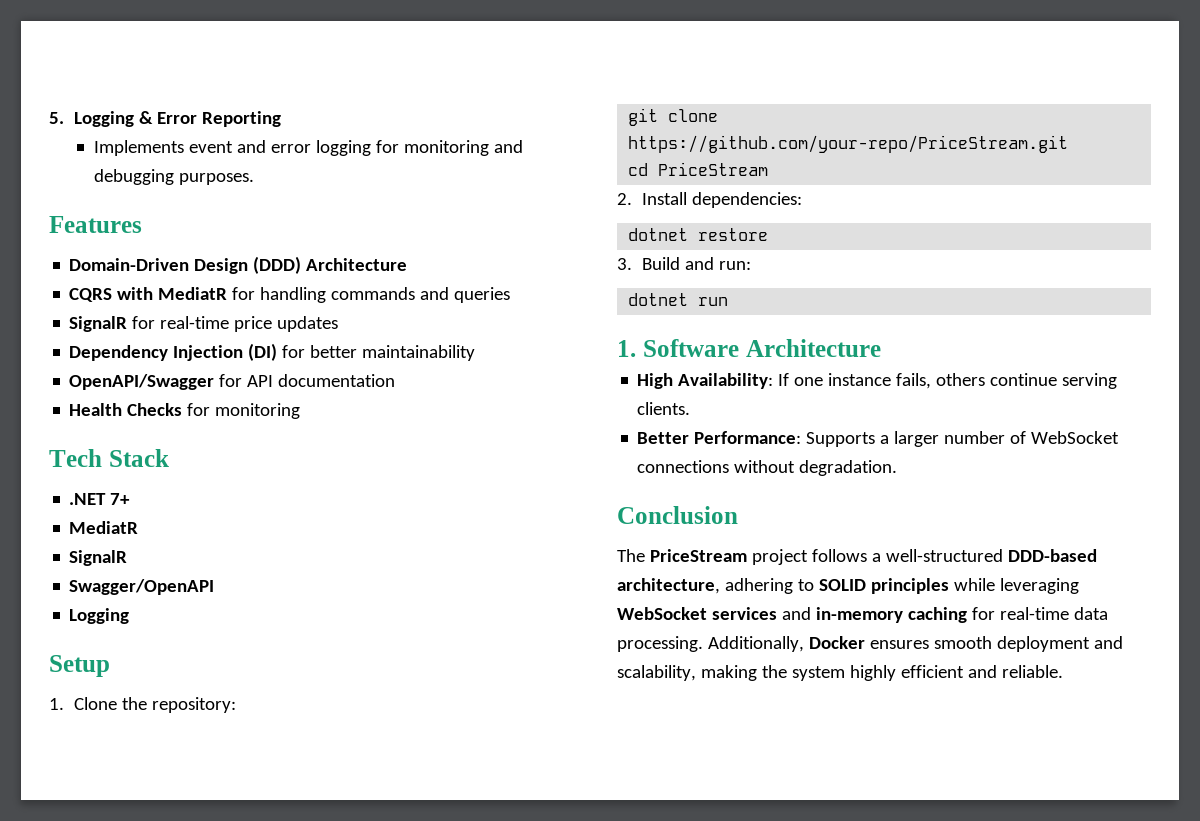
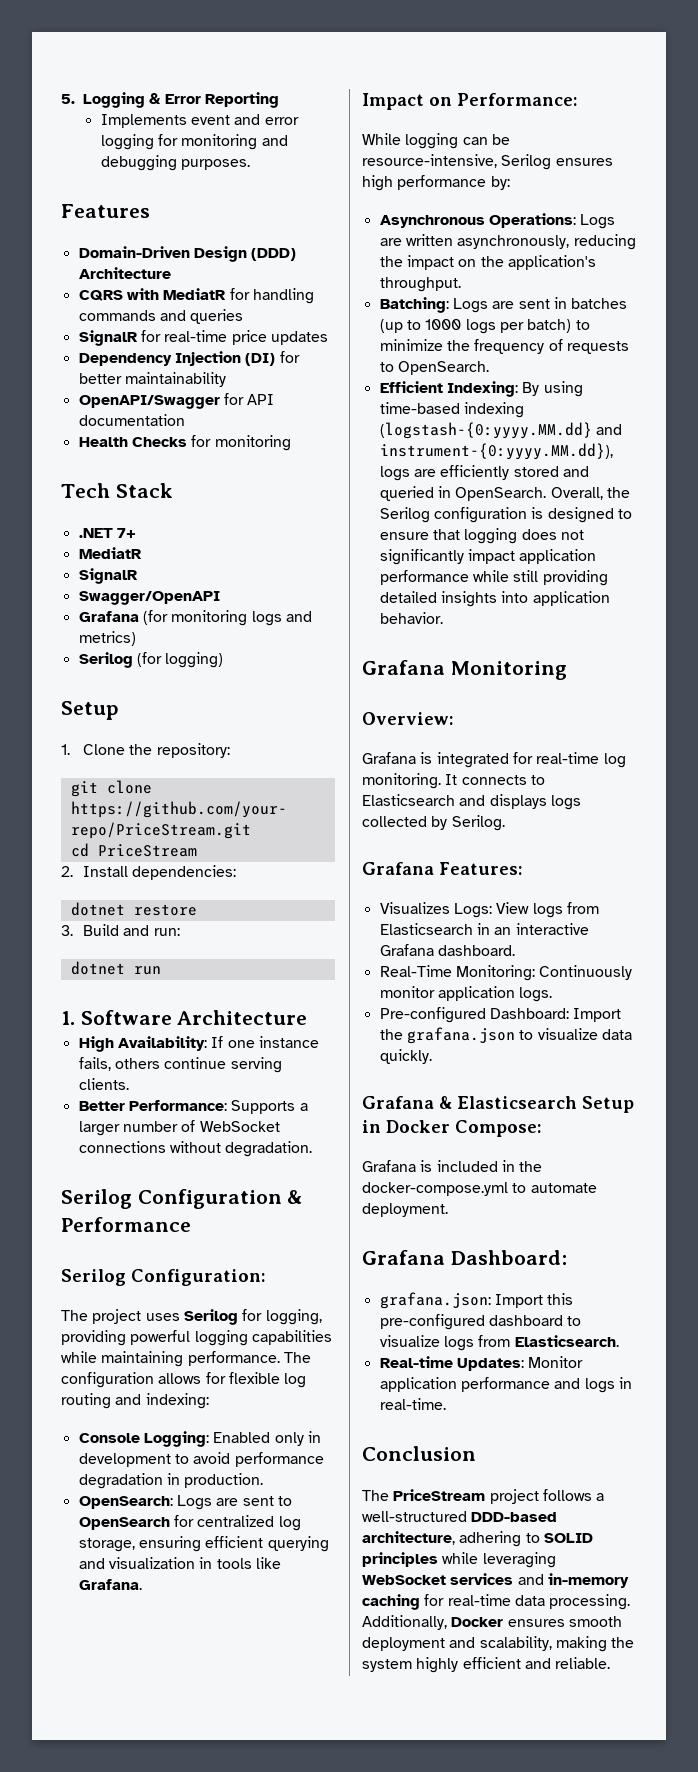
  Swagger/OpenAPI
- Logging
+ Grafana (for monitoring logs and metrics)
+ Serilog (for logging)
+ Serilog Configuration & Performance
+ Serilog Configuration:
+ The project uses Serilog for logging, providing powerful logging capabilities while maintaining performance. The configuration allows for flexible log routing and indexing:
+ Console Logging: Enabled only in development to avoid performance degradation in production.
+ OpenSearch: Logs are sent to OpenSearch for centralized log storage, ensuring efficient querying and visualization in tools like Grafana.
+ Impact on Performance:
+ While logging can be resource-intensive, Serilog ensures high performance by:
+ Asynchronous Operations: Logs are written asynchronously, reducing the impact on the application's throughput.
+ Batching: Logs are sent in batches (up to 1000 logs per batch) to minimize the frequency of requests to OpenSearch.
+ Efficient Indexing: By using time-based indexing (logstash-{0:yyyy.MM.dd} and instrument-{0:yyyy.MM.dd}), logs are efficiently stored and queried in OpenSearch. Overall, the Serilog configuration is designed to ensure that logging does not significantly impact application performance while still providing detailed insights into application behavior.
+ Grafana Monitoring
+ Overview:
+ Grafana is integrated for real-time log monitoring. It connects to Elasticsearch and displays logs collected by Serilog.
+ Grafana Features:
+ Visualizes Logs: View logs from Elasticsearch in an interactive Grafana dashboard.
+ Real-Time Monitoring: Continuously monitor application logs.
+ Pre-configured Dashboard: Import the grafana.json to visualize data quickly.
+ Grafana & Elasticsearch Setup in Docker Compose:
+ Grafana is included in the docker-compose.yml to automate deployment.
+ Grafana Dashboard:
+ grafana.json: Import this pre-configured dashboard to visualize logs from Elasticsearch.
+ Real-time Updates: Monitor application performance and logs in real-time.

